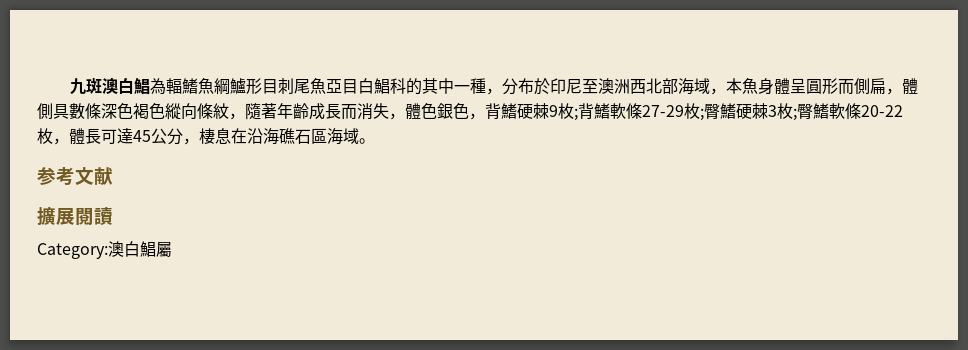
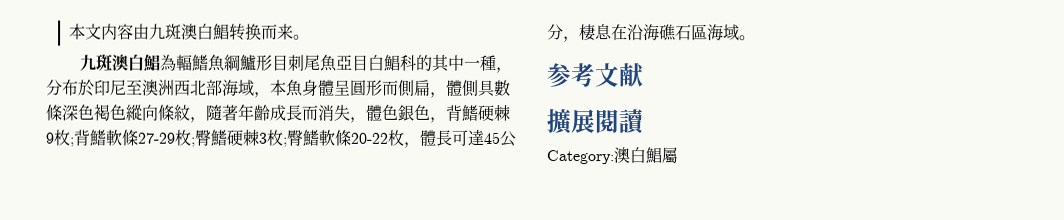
+ 本文内容由九斑澳白鯧转换而来。

